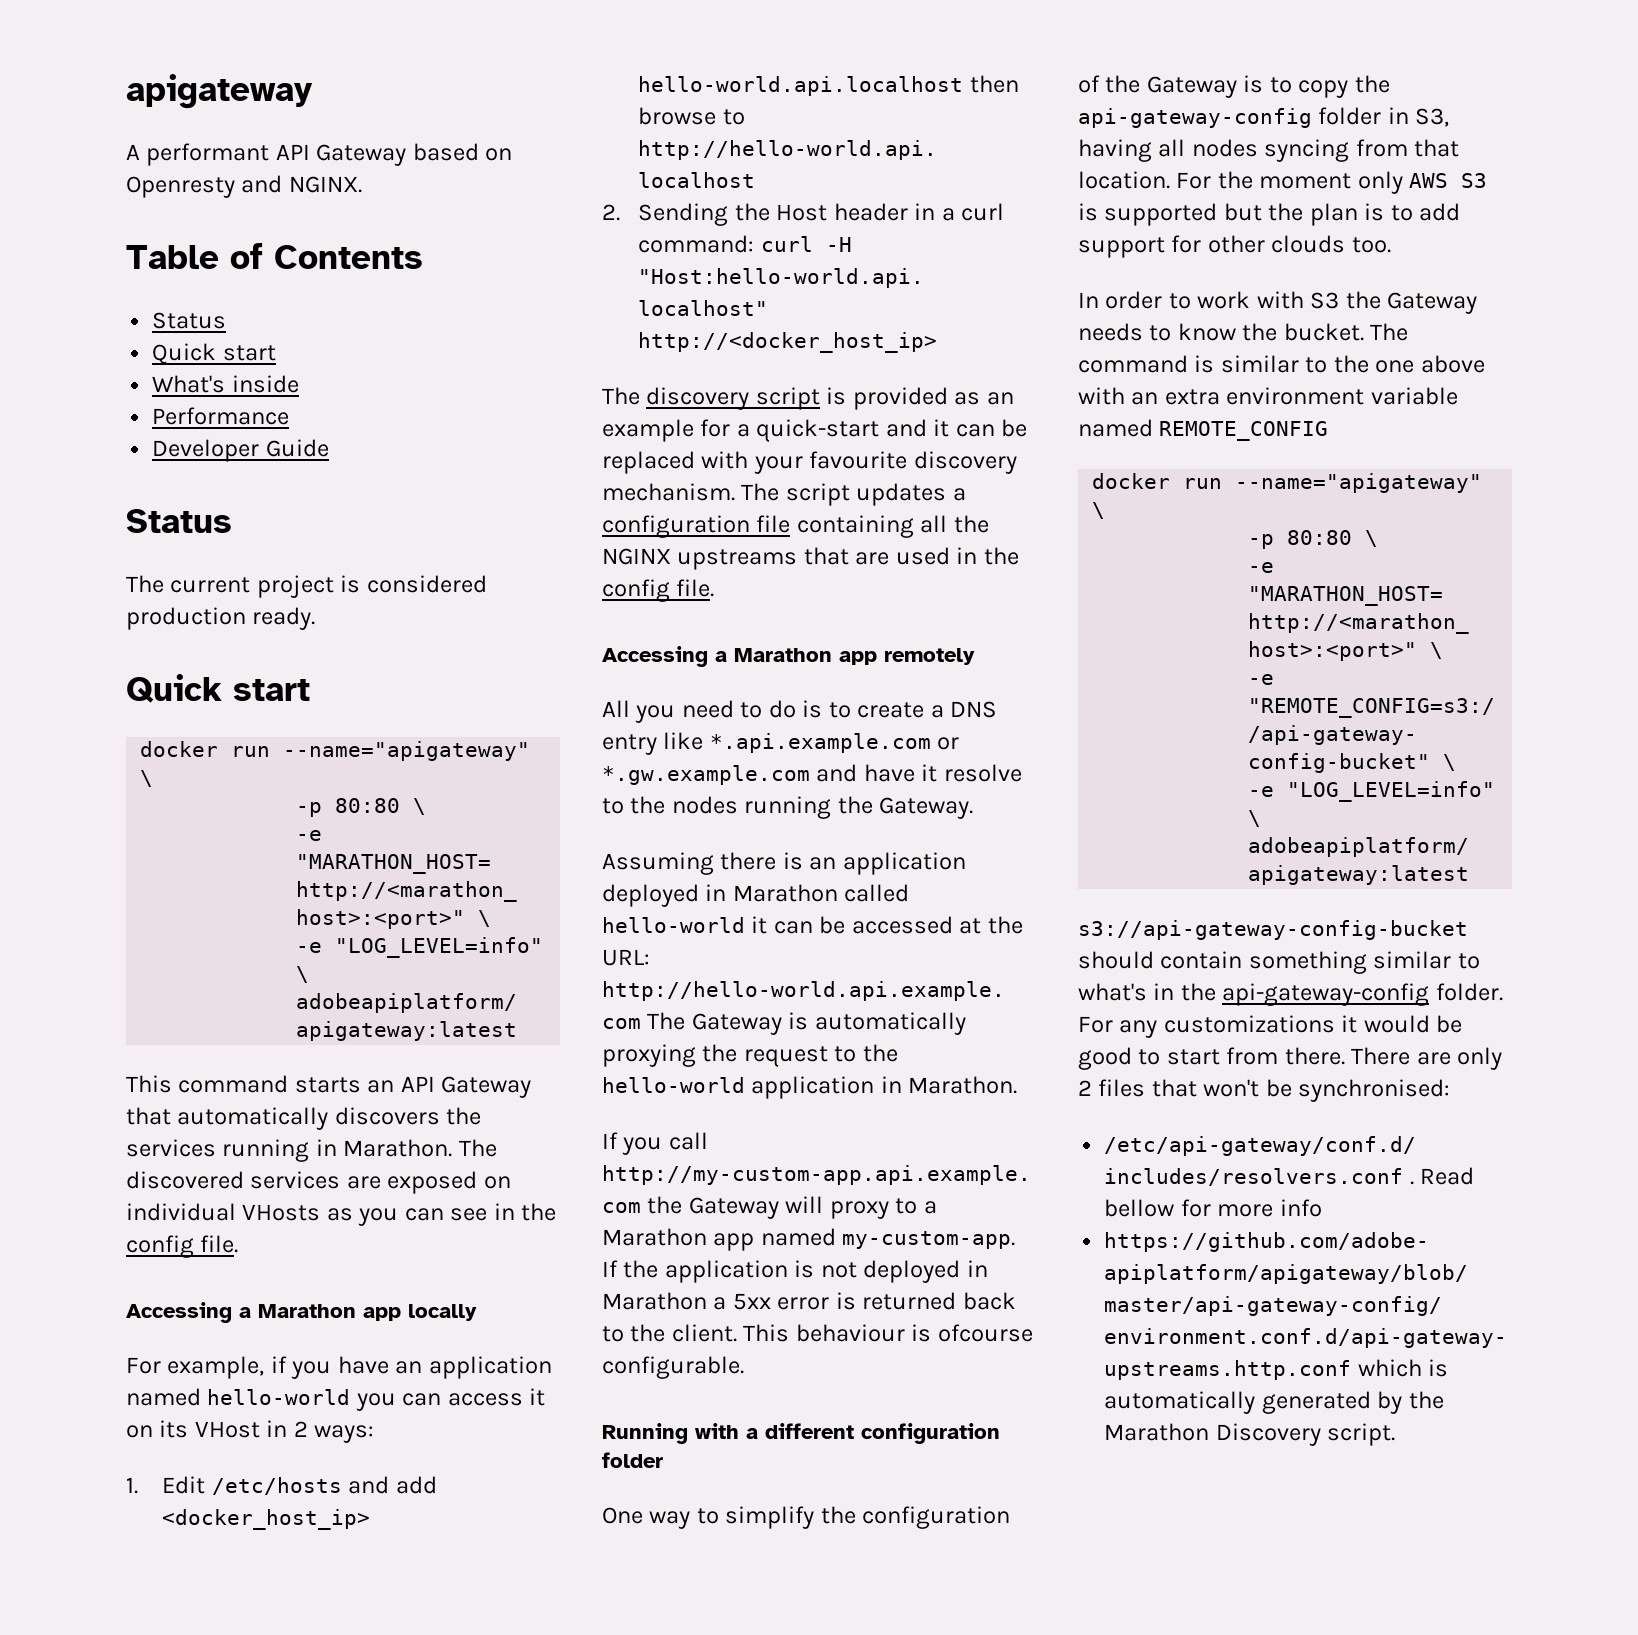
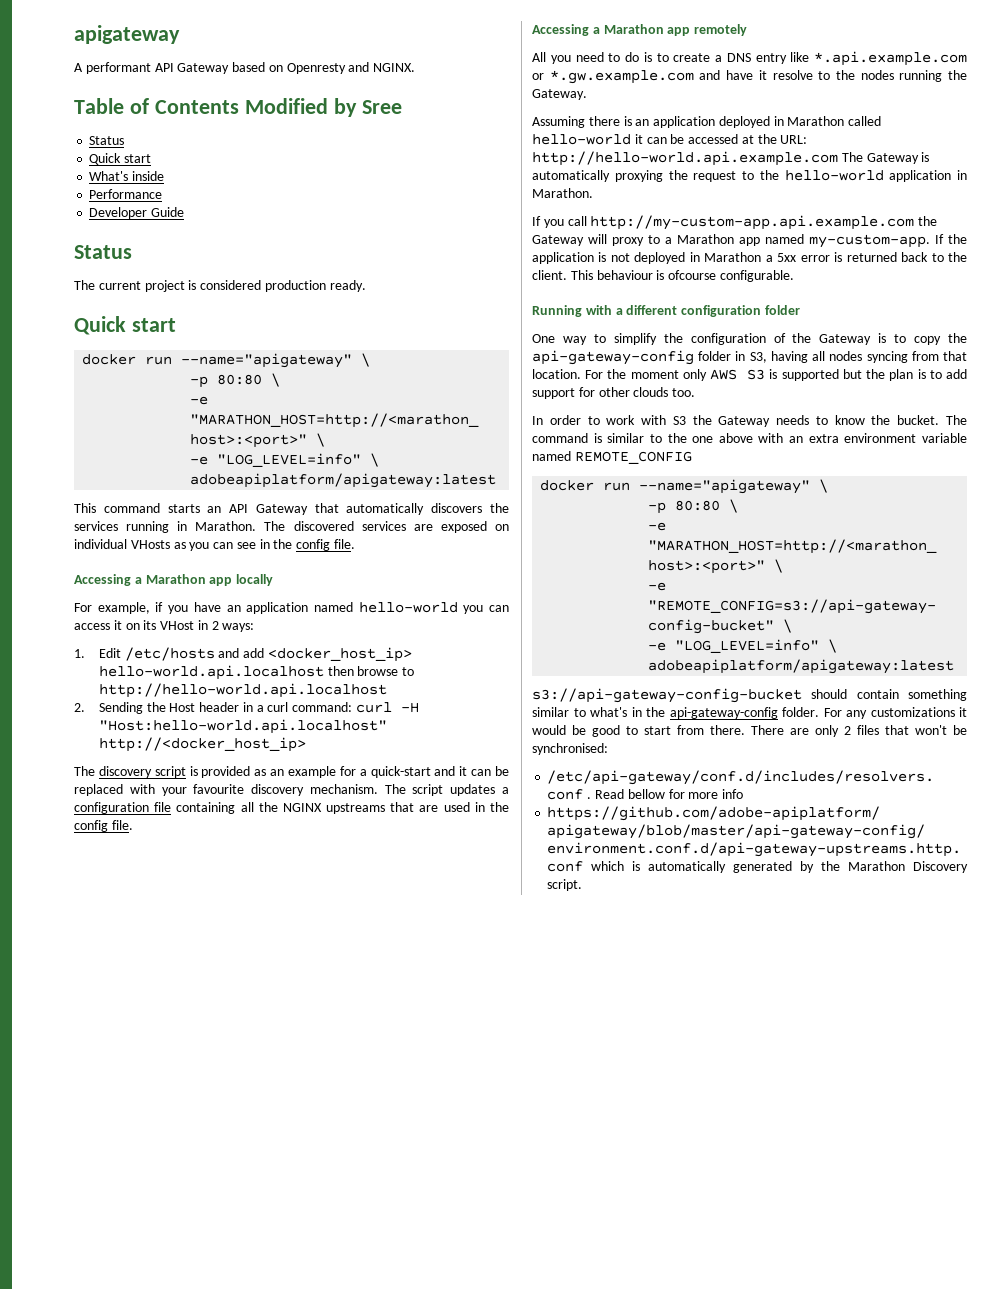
- Table of Contents
+ Table of Contents Modified by Sree

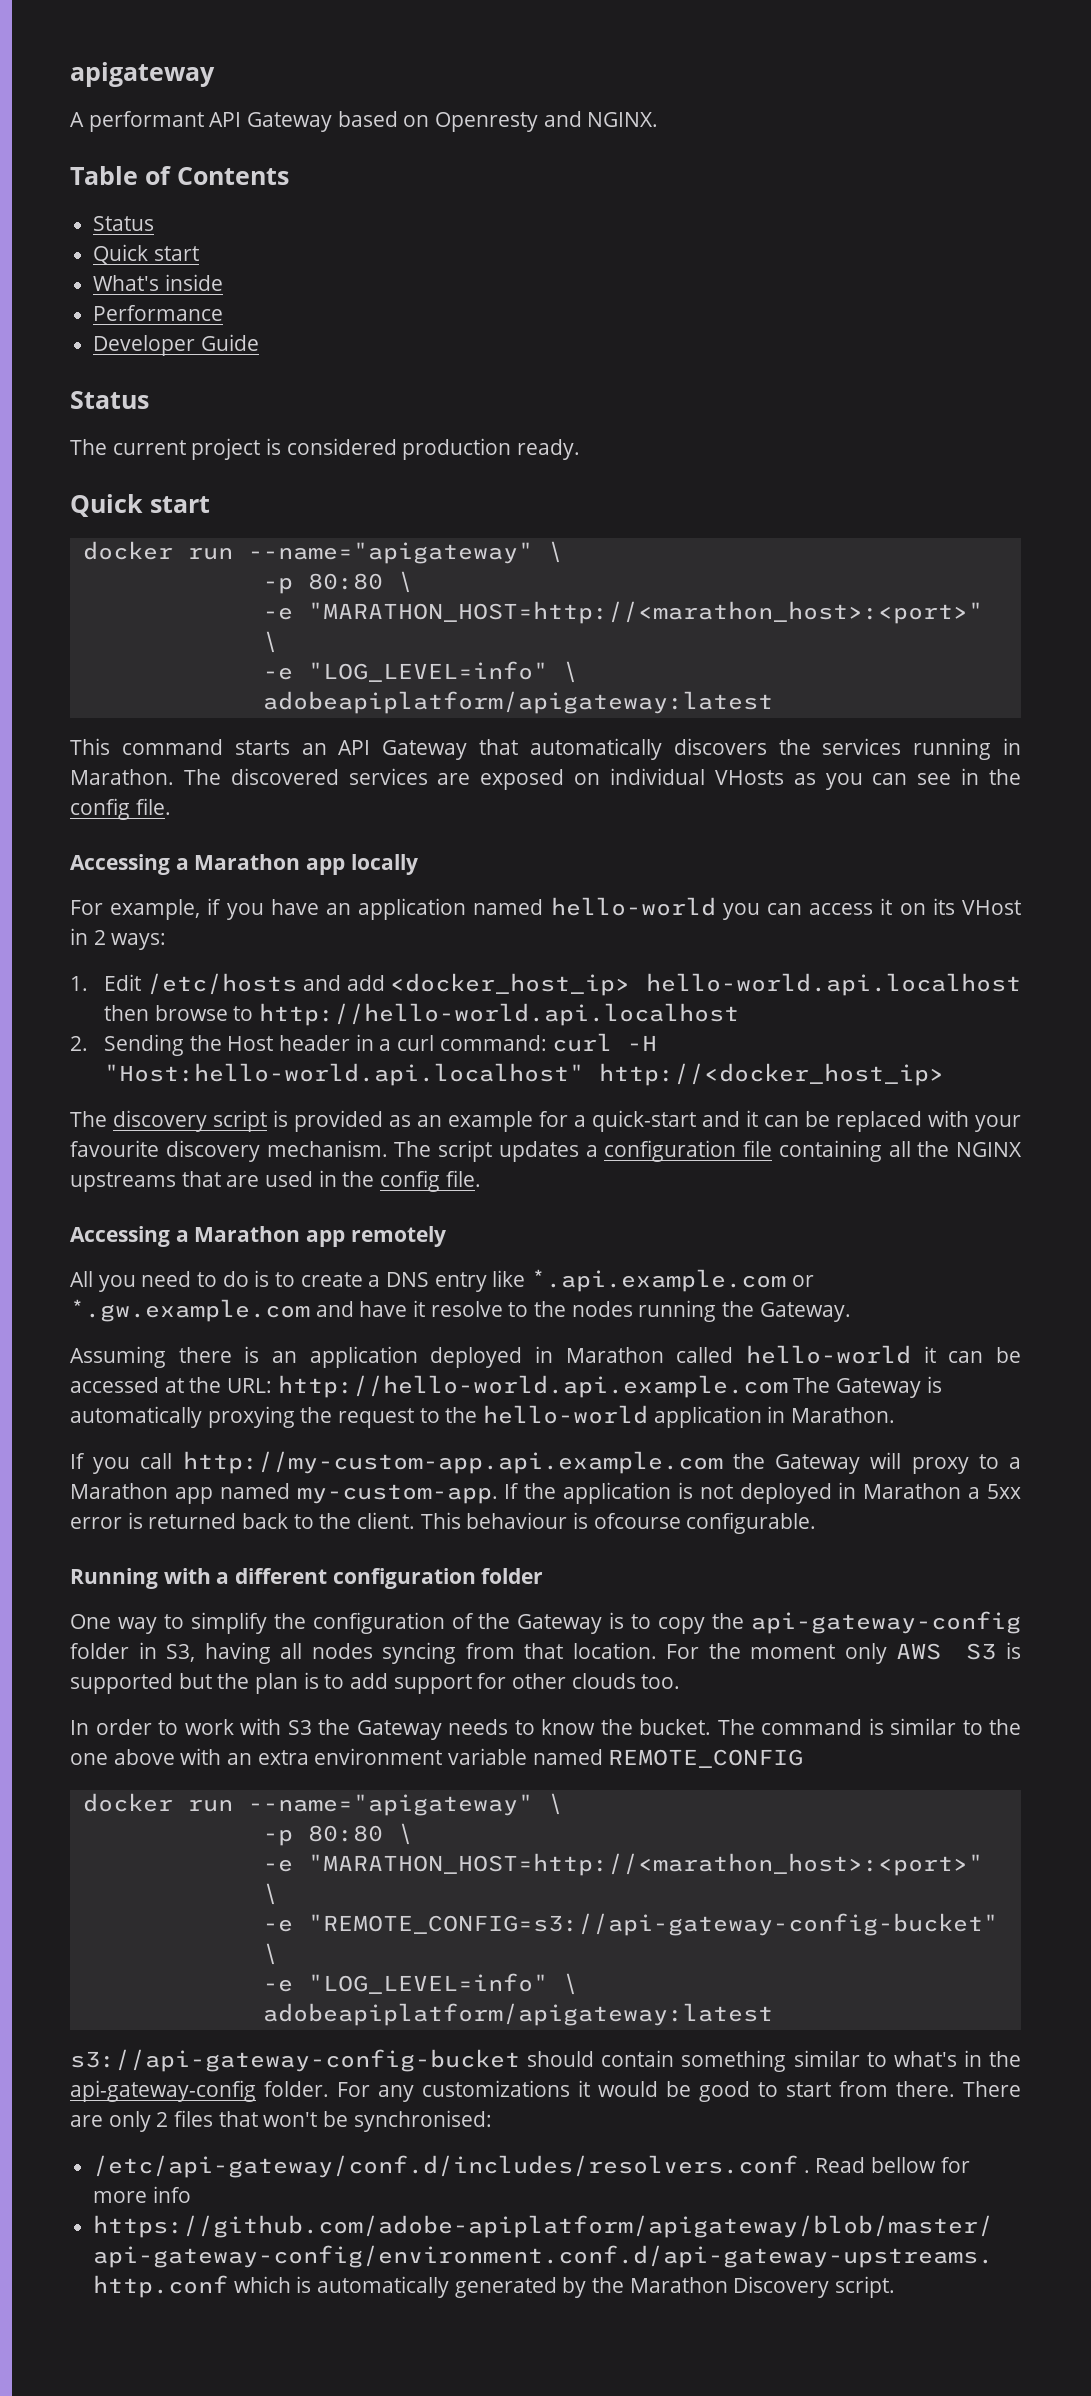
- Table of Contents Modified by Sree
+ Table of Contents

